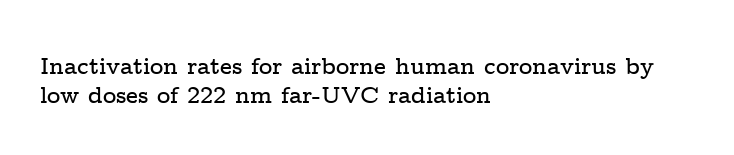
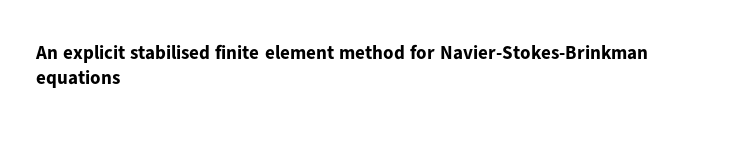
- Inactivation rates for airborne human coronavirus by low doses of 222 nm far-UVC radiation
+ An explicit stabilised finite element method for Navier-Stokes-Brinkman equations

